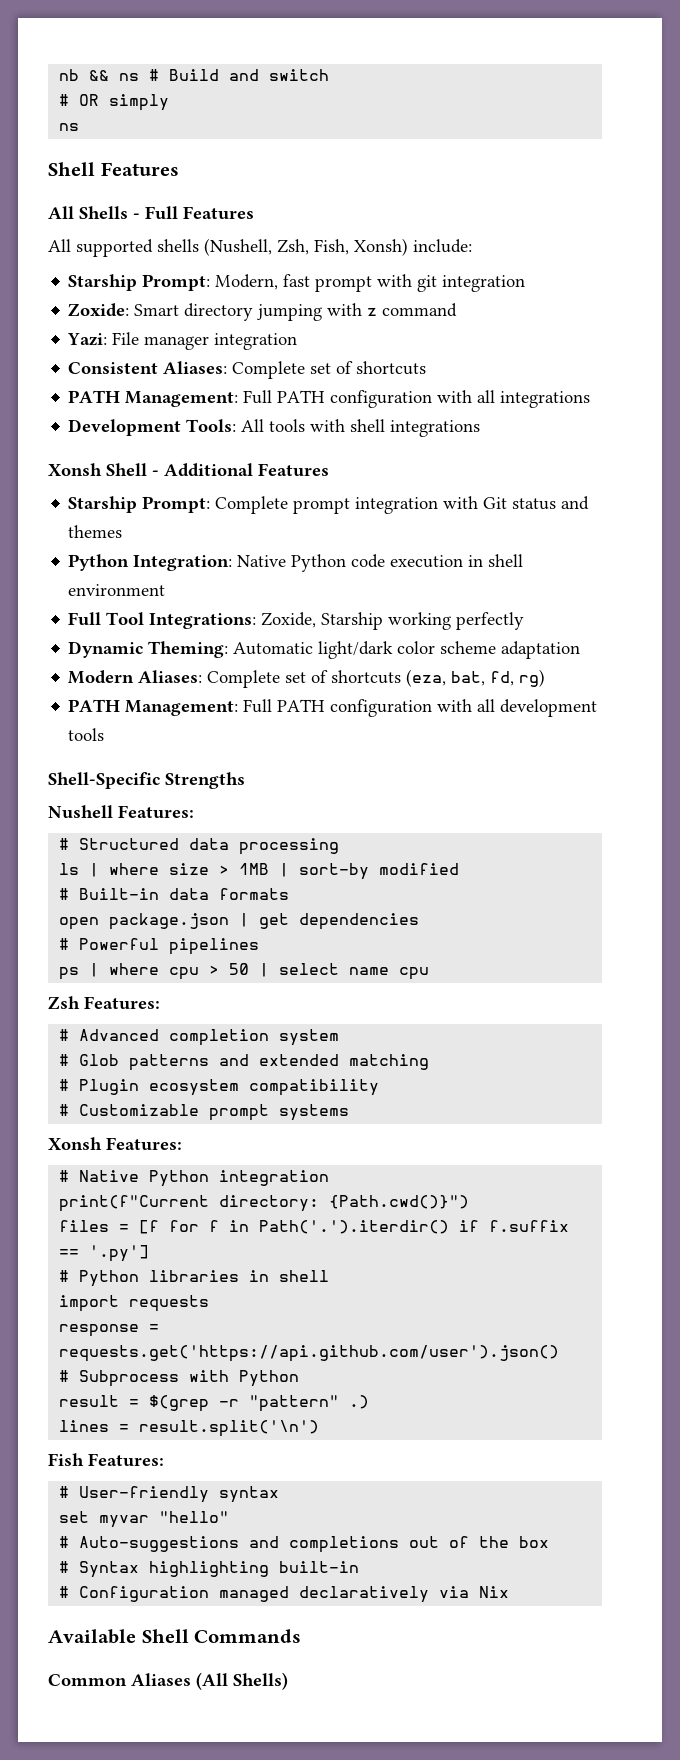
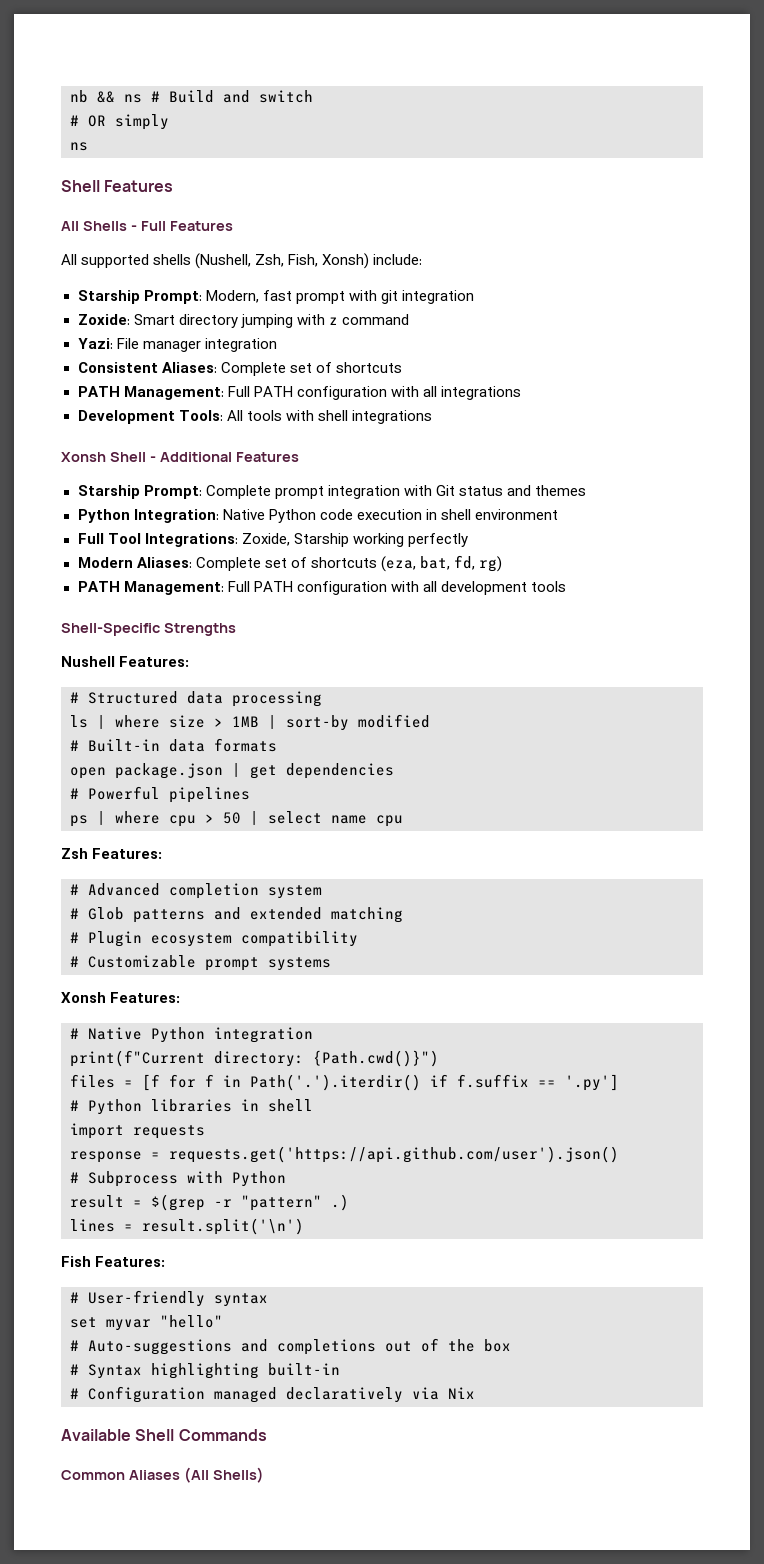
- Dynamic Theming: Automatic light/dark color scheme adaptation

